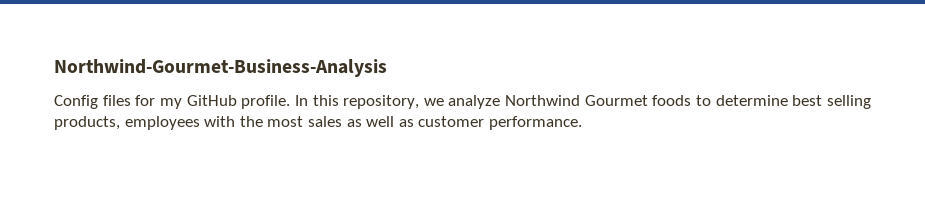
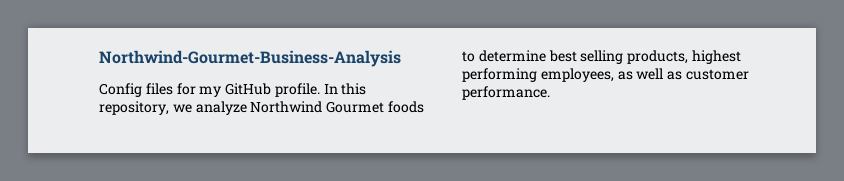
- In this repository, we analyze Northwind Gourmet foods to determine best selling products, employees with the most sales as well as customer performance.
+ In this repository, we analyze Northwind Gourmet foods to determine best selling products, highest performing employees, as well as customer performance.

